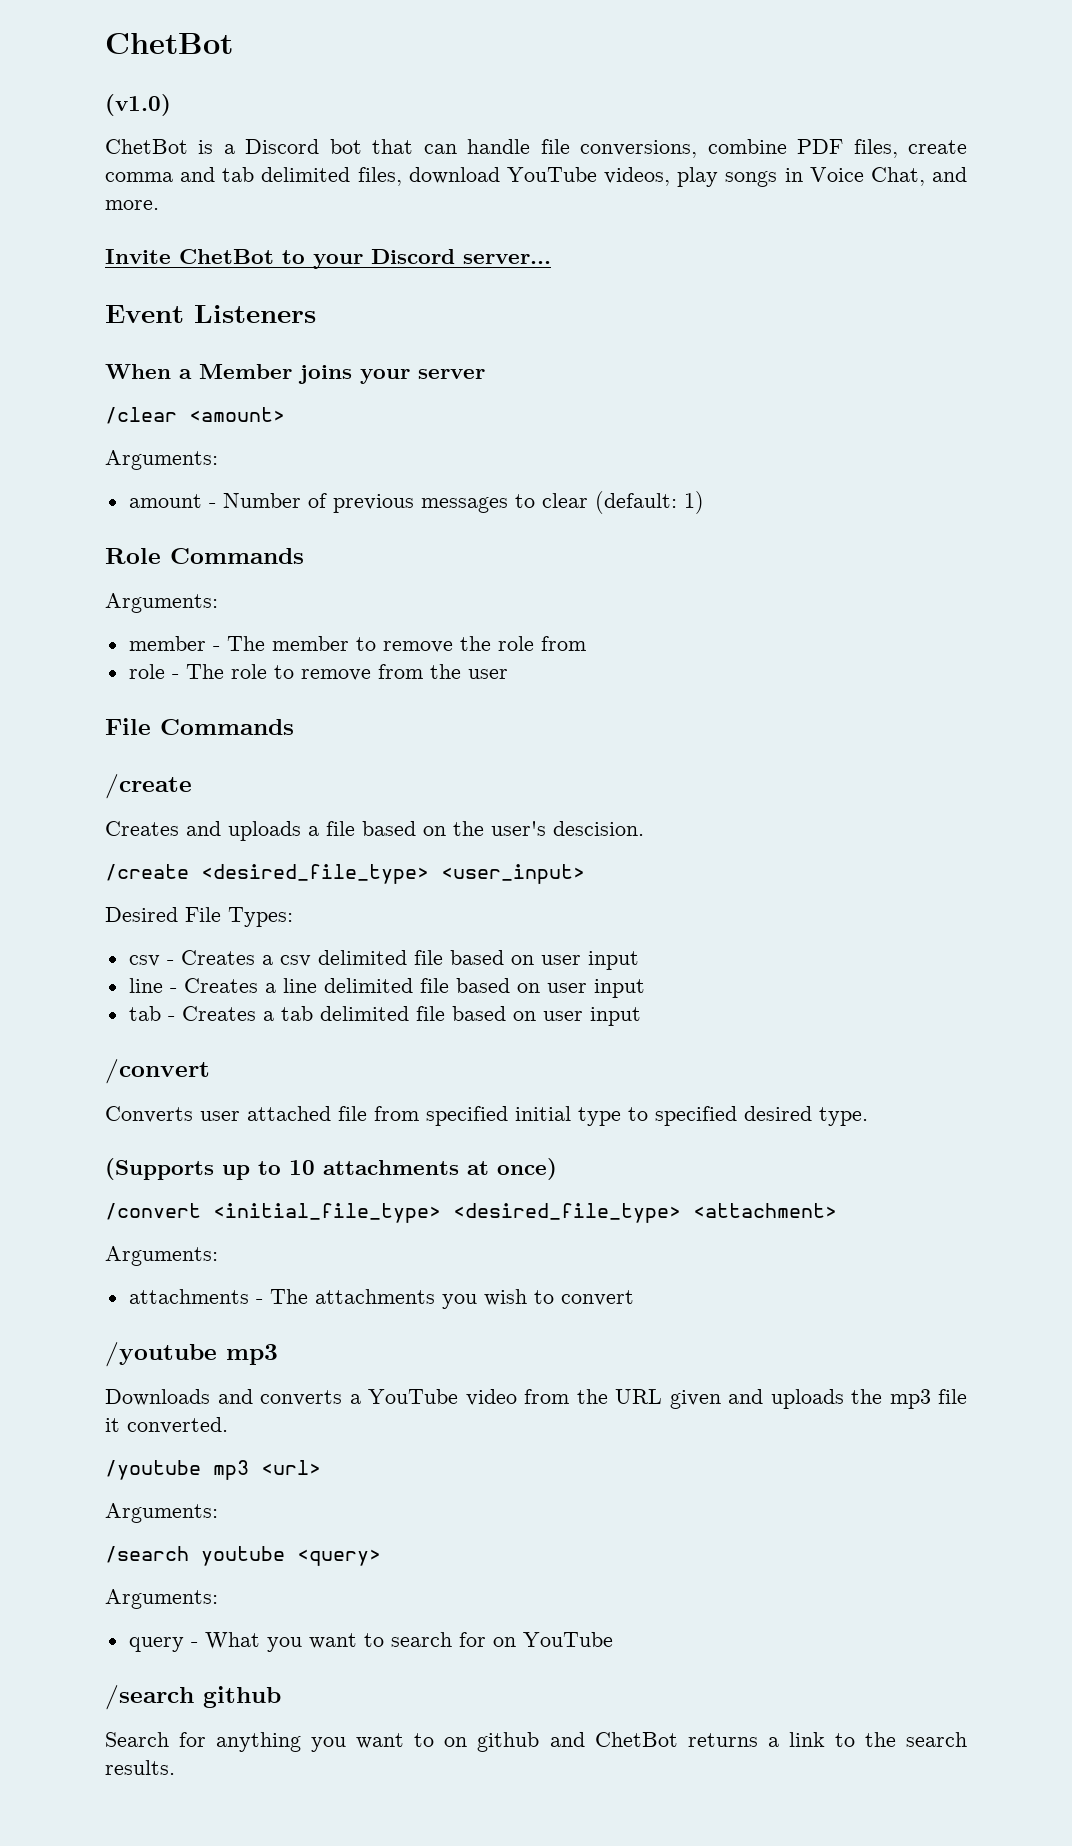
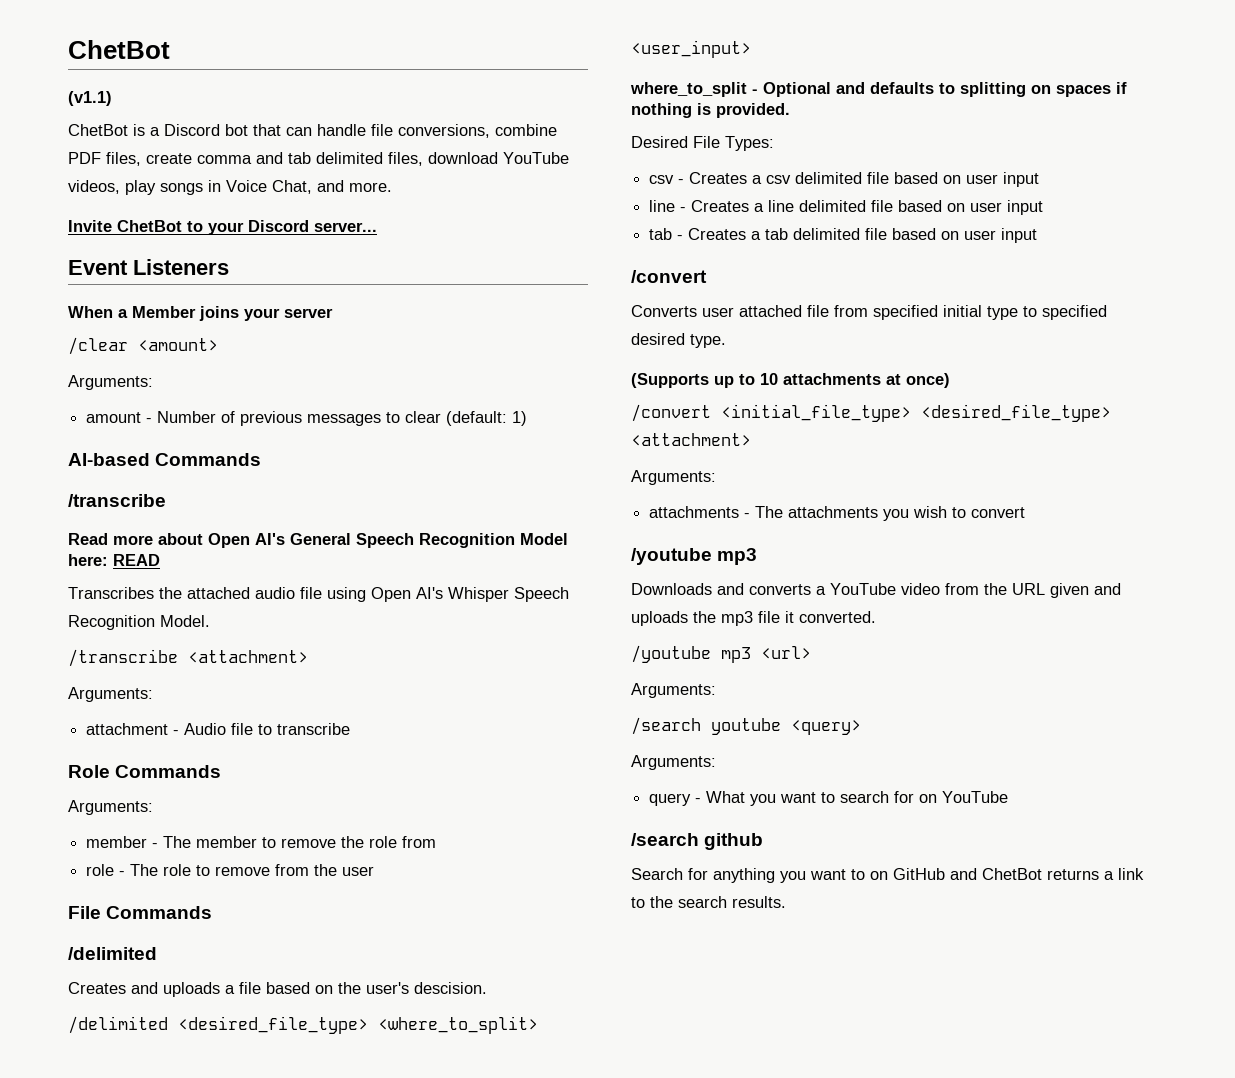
- (v1.0)
+ (v1.1)
+ AI-based Commands
+ /transcribe
+ Read more about Open AI's General Speech Recognition Model here: READ
+ Transcribes the attached audio file using Open AI's Whisper Speech Recognition Model.
+ /transcribe <attachment>
+ Arguments:
+ attachment - Audio file to transcribe
  File Commands
- /create
+ /delimited
- /create <desired_file_type> <user_input>
+ /delimited <desired_file_type> <where_to_split> <user_input>
+ where_to_split - Optional and defaults to splitting on spaces if nothing is provided.
- Search for anything you want to on github and ChetBot returns a link to the search results.
+ Search for anything you want to on GitHub and ChetBot returns a link to the search results.

